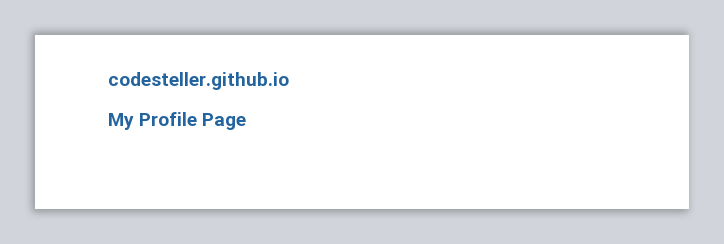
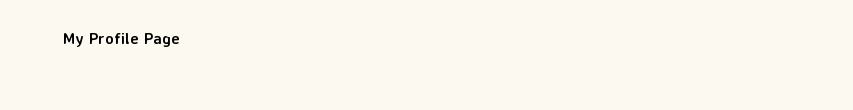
- codesteller.github.io

